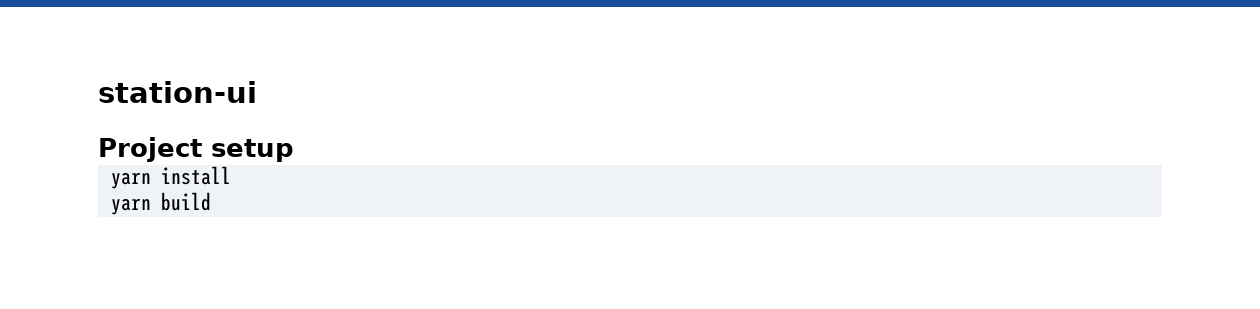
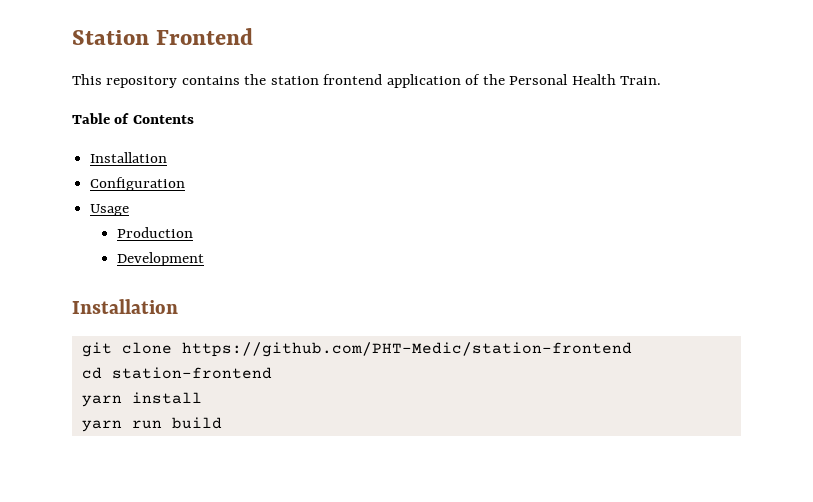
- station-ui
- Project setup
+ Station Frontend
+ This repository contains the station frontend application of the Personal Health Train.
+ Table of Contents
+ Installation
+ Configuration
+ Usage
+ Production
+ Development
+ Installation
+ git clone https://github.com/PHT-Medic/station-frontend
+ cd station-frontend
- yarn build
+ yarn run build

